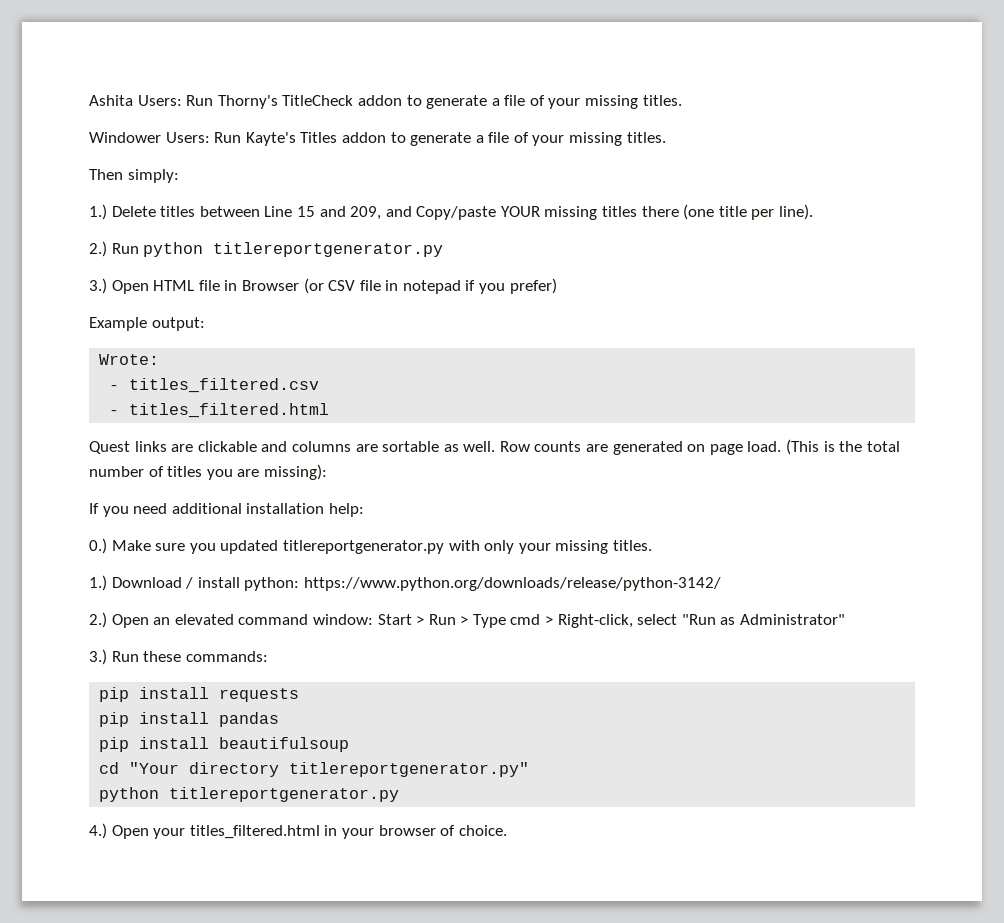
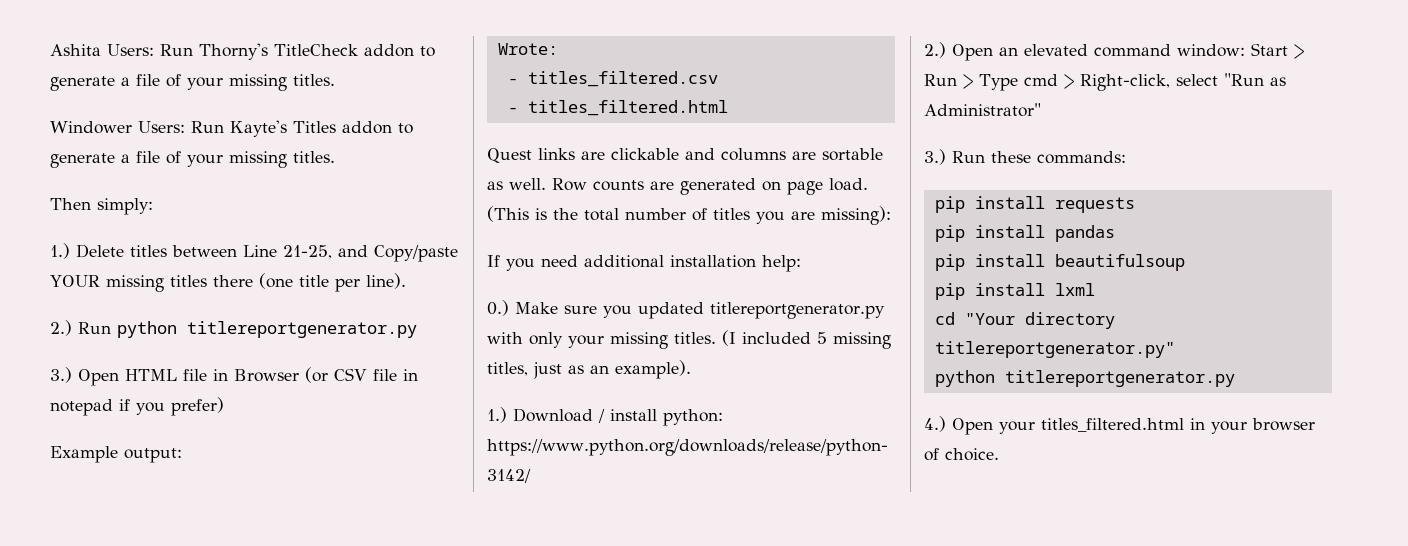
- 1.) Delete titles between Line 15 and 209, and Copy/paste YOUR missing titles there (one title per line).
+ 1.) Delete titles between Line 21-25, and Copy/paste YOUR missing titles there (one title per line).
+ (I included 5 missing titles, just as an example).
+ pip install lxml

